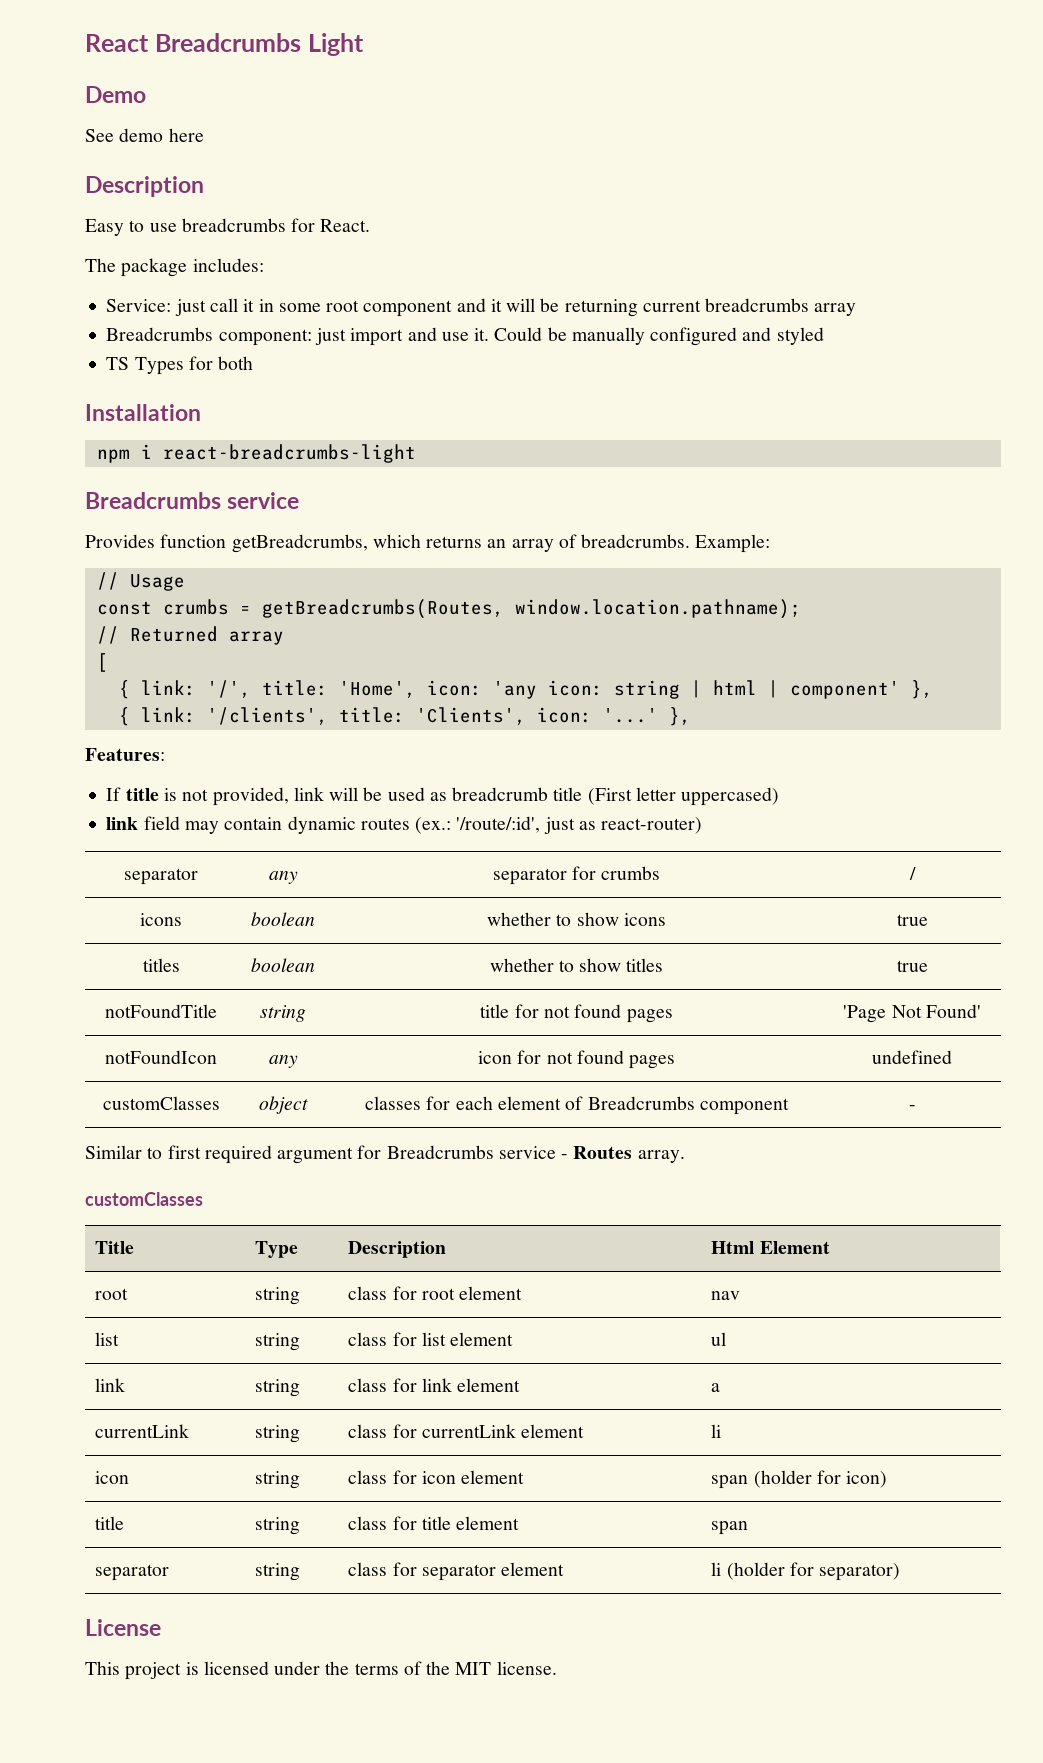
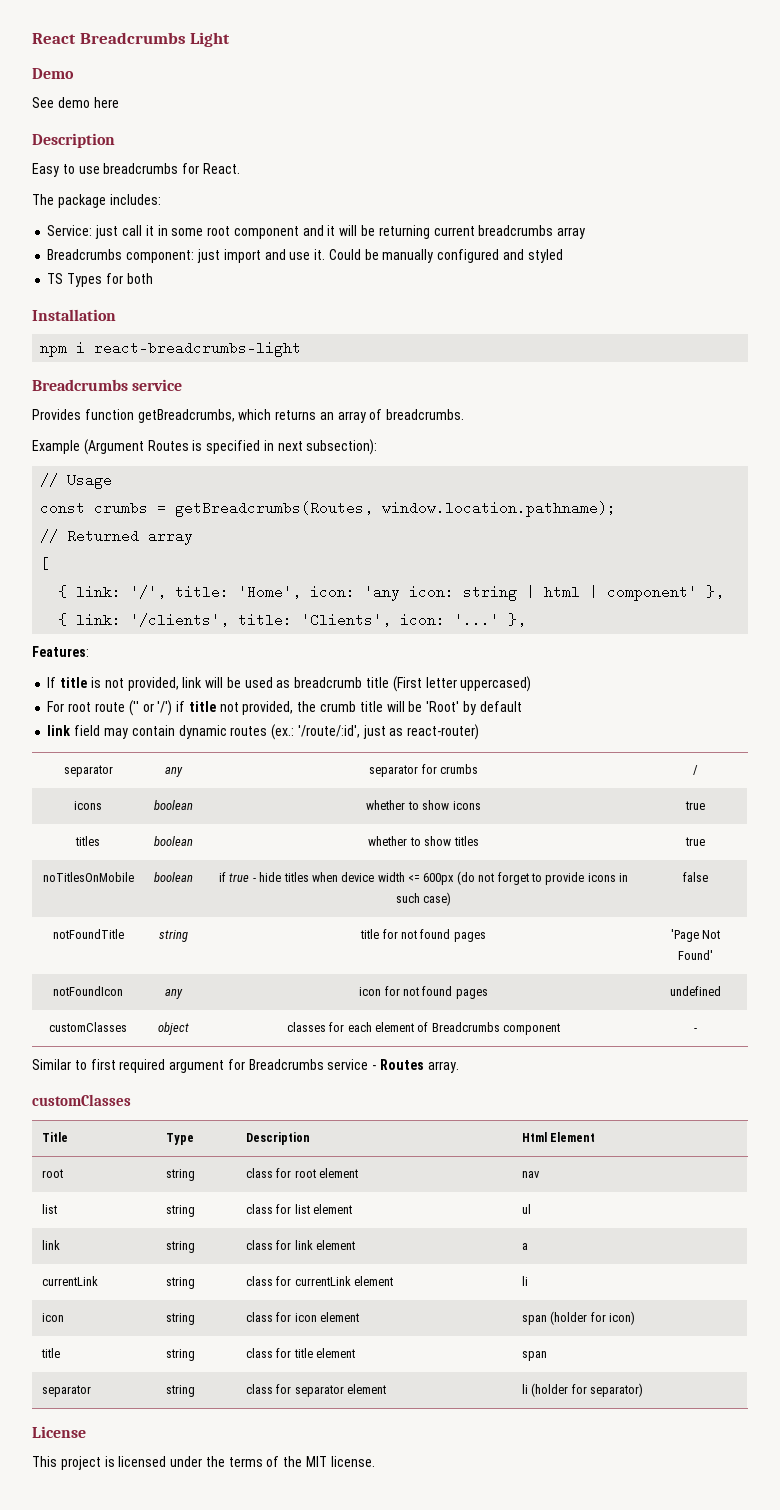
- Provides function getBreadcrumbs, which returns an array of breadcrumbs. Example:
+ Provides function getBreadcrumbs, which returns an array of breadcrumbs.
+ Example (Argument Routes is specified in next subsection):
+ For root route ('' or '/') if title not provided, the crumb title will be 'Root' by default
+ noTitlesOnMobile | boolean | if true - hide titles when device width <= 600px (do not forget to provide icons in such case) | false

